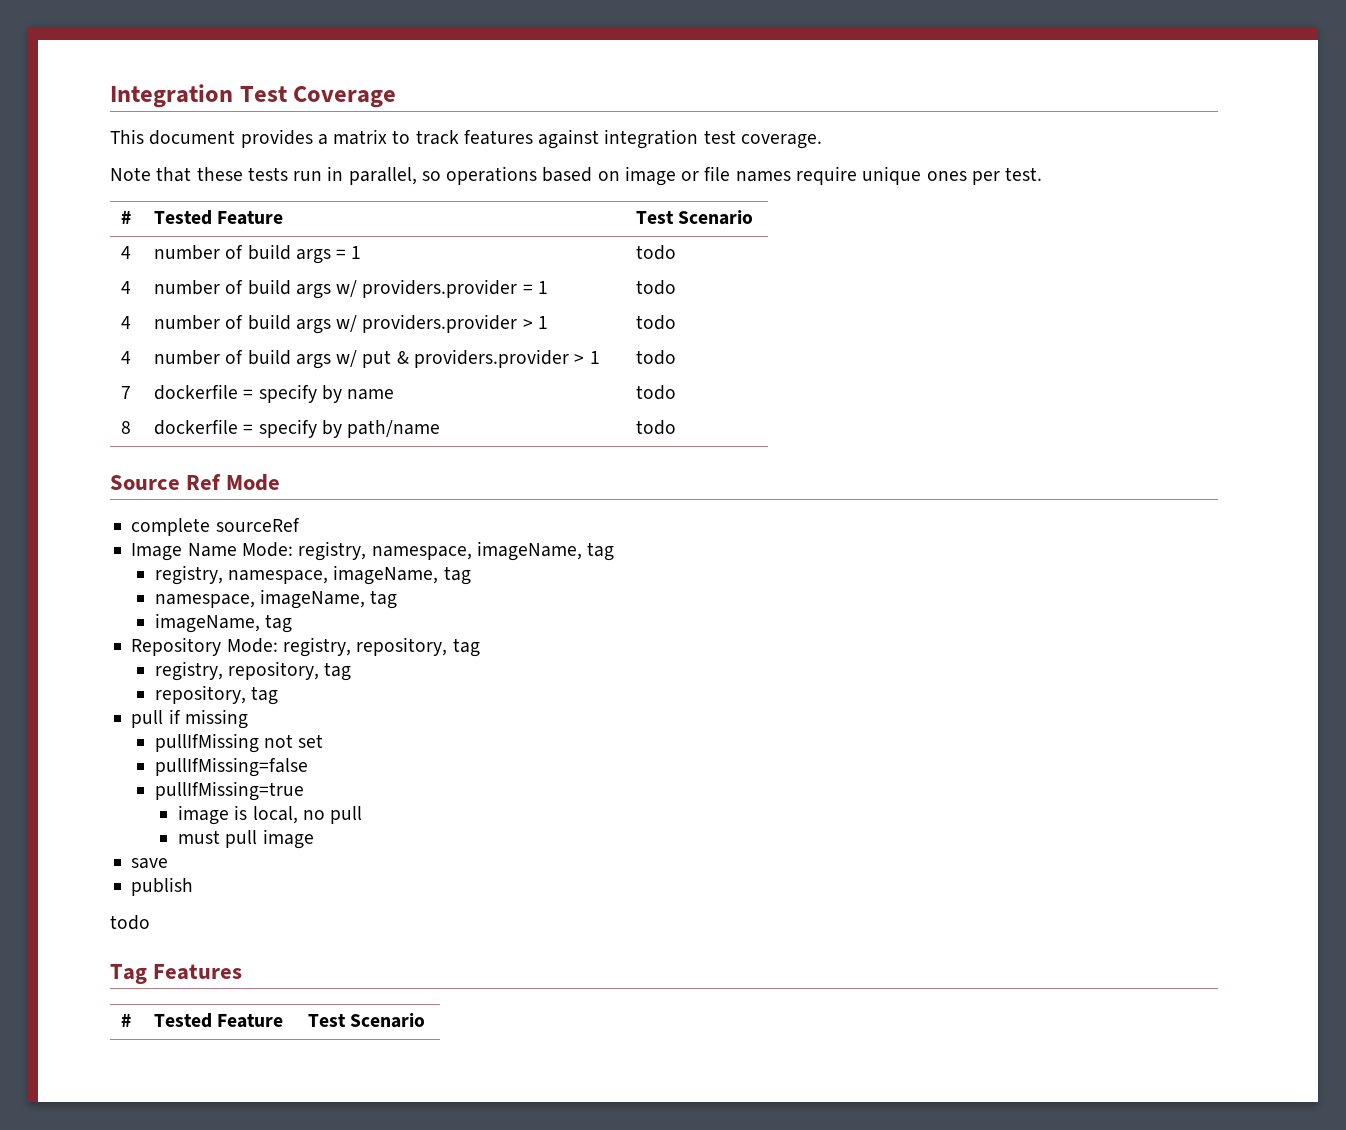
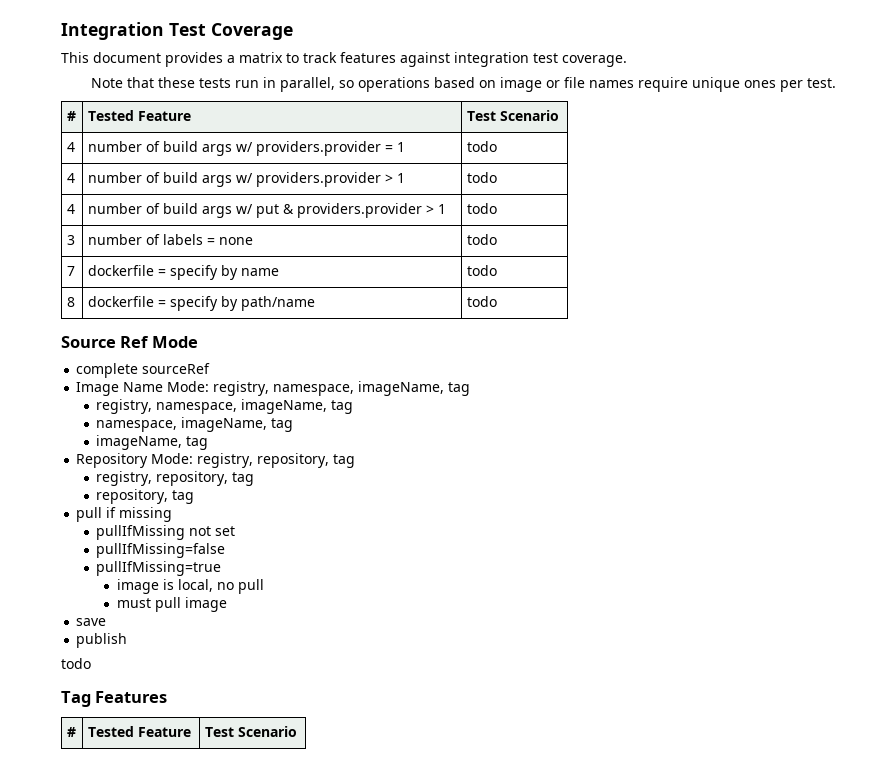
- 4 | number of build args = 1 | todo
+ 3 | number of labels = none | todo

